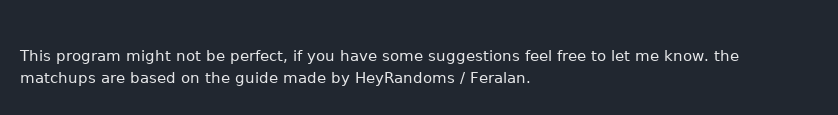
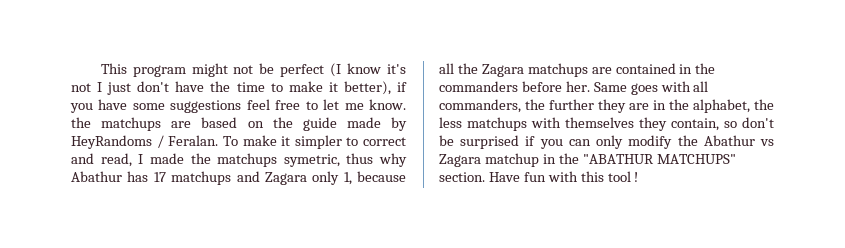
- This program might not be perfect, if you have some suggestions feel free to let me know. the matchups are based on the guide made by HeyRandoms / Feralan.
+ This program might not be perfect (I know it's not I just don't have the time to make it better), if you have some suggestions feel free to let me know. the matchups are based on the guide made by HeyRandoms / Feralan.
+ To make it simpler to correct and read, I made the matchups symetric, thus why Abathur has 17 matchups and Zagara only 1, because all the Zagara matchups are contained in the commanders before her. Same goes with all commanders, the further they are in the alphabet, the less matchups with themselves they contain, so don't be surprised if you can only modify the Abathur vs Zagara matchup in the "ABATHUR MATCHUPS" section. Have fun with this tool !

